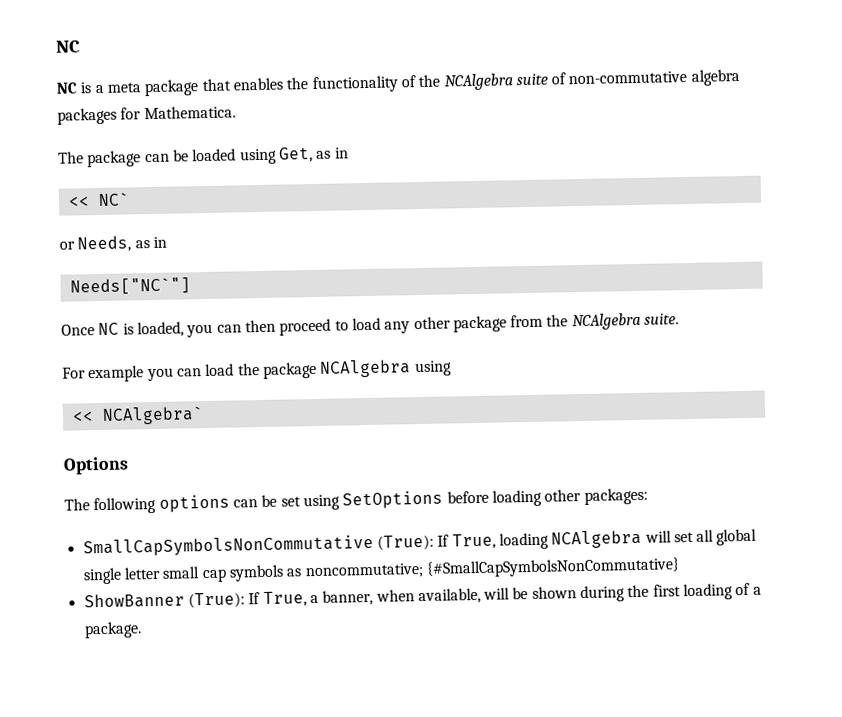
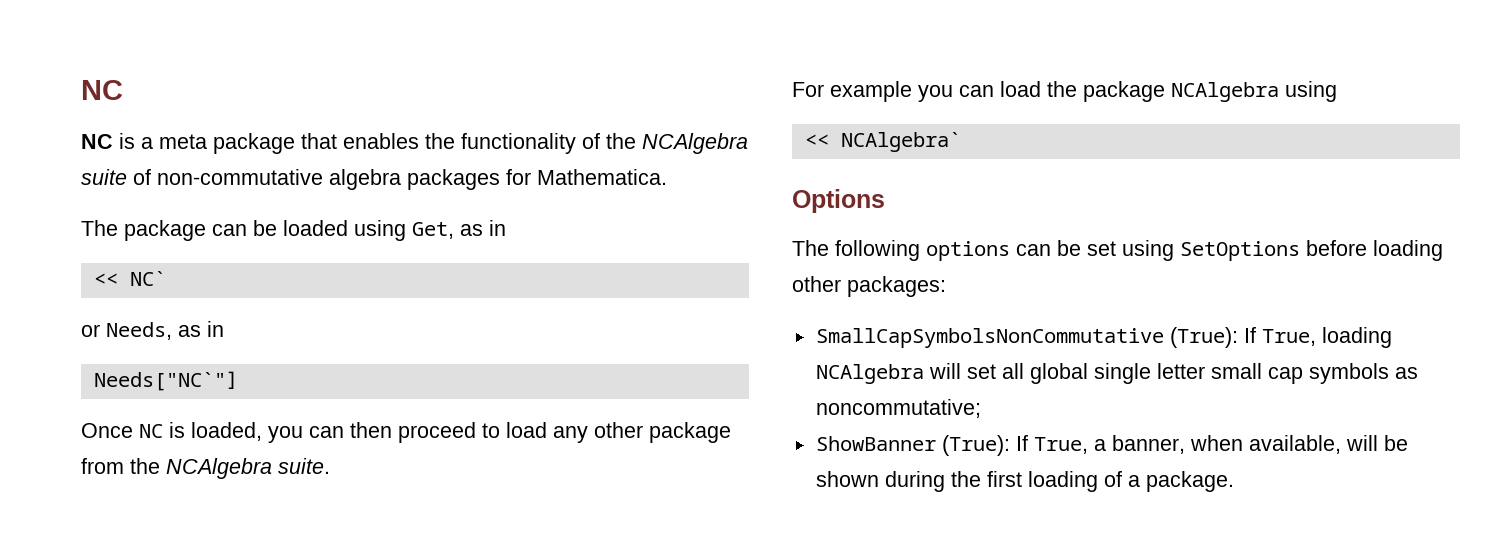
- SmallCapSymbolsNonCommutative (True): If True, loading NCAlgebra will set all global single letter small cap symbols as noncommutative; {#SmallCapSymbolsNonCommutative}
+ SmallCapSymbolsNonCommutative (True): If True, loading NCAlgebra will set all global single letter small cap symbols as noncommutative;

